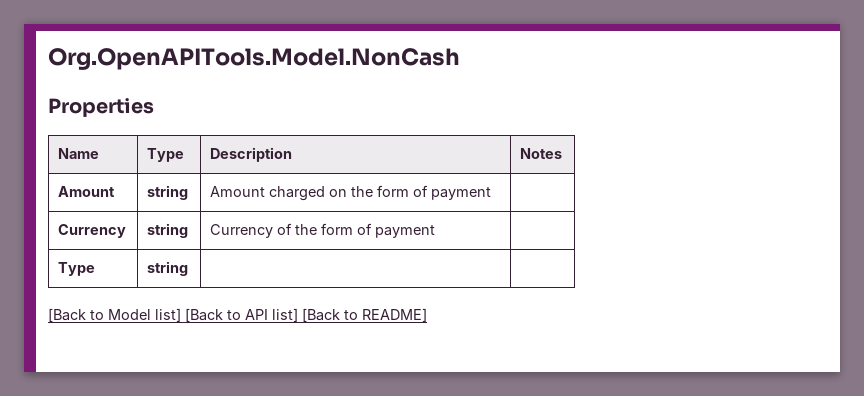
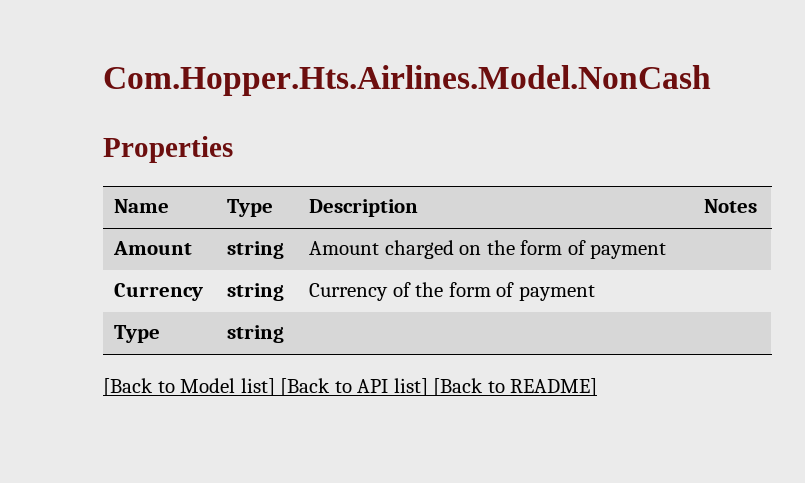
- Org.OpenAPITools.Model.NonCash
+ Com.Hopper.Hts.Airlines.Model.NonCash

